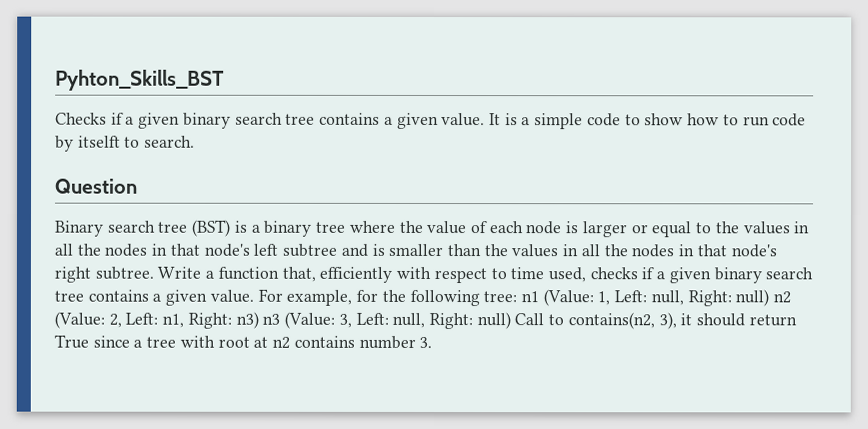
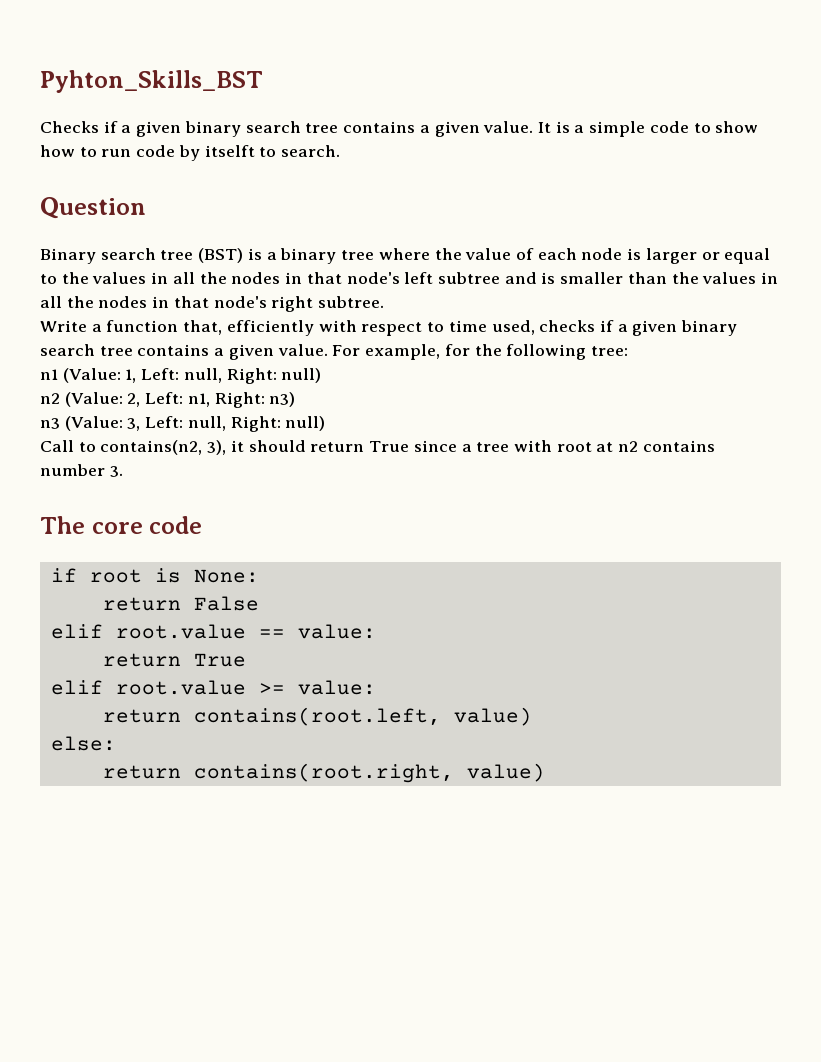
- Binary search tree (BST) is a binary tree where the value of each node is larger or equal to the values in all the nodes in that node's left subtree and is smaller than the values in all the nodes in that node's right subtree. Write a function that, efficiently with respect to time used, checks if a given binary search tree contains a given value.
+ Binary search tree (BST) is a binary tree where the value of each node is larger or equal to the values in all the nodes in that node's left subtree and is smaller than the values in all the nodes in that node's right subtree.
+ Write a function that, efficiently with respect to time used, checks if a given binary search tree contains a given value.
- For example, for the following tree: n1 (Value: 1, Left: null, Right: null) n2 (Value: 2, Left: n1, Right: n3) n3 (Value: 3, Left: null, Right: null) Call to contains(n2, 3), it should return True since a tree with root at n2 contains number 3.
+ For example, for the following tree:
+ n1 (Value: 1, Left: null, Right: null)
+ n2 (Value: 2, Left: n1, Right: n3)
+ n3 (Value: 3, Left: null, Right: null)
+ Call to contains(n2, 3), it should return True since a tree with root at n2 contains number 3.
+ The core code
+ if root is None:
+ return False
+ elif root.value == value:
+ return True
+ elif root.value >= value:
+ return contains(root.left, value)
+ else:
+ return contains(root.right, value)

